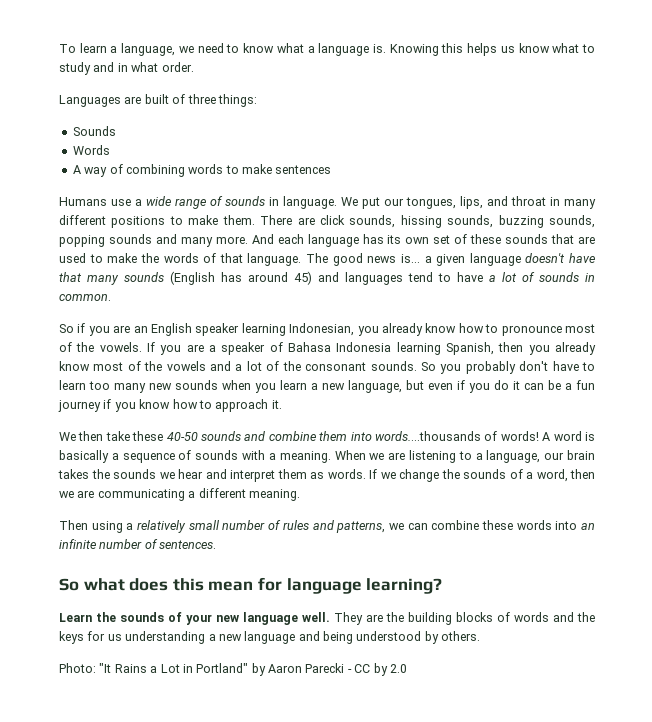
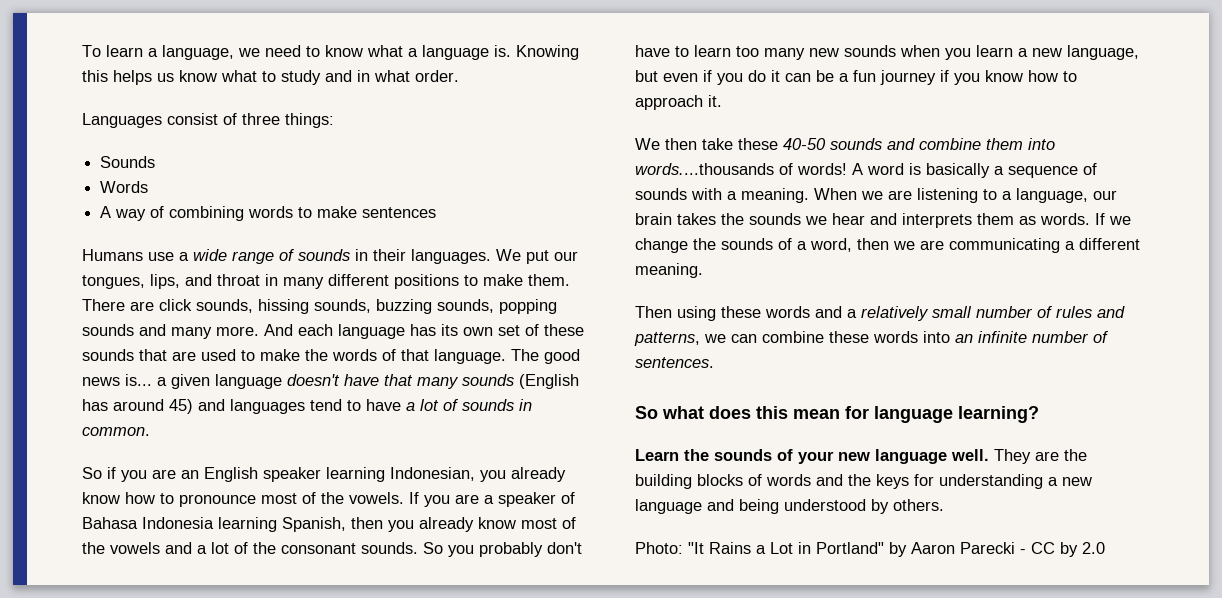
- Languages are built of three things:
+ Languages consist of three things:
- Humans use a wide range of sounds in language.
+ Humans use a wide range of sounds in their languages.
- When we are listening to a language, our brain takes the sounds we hear and interpret them as words.
+ When we are listening to a language, our brain takes the sounds we hear and interprets them as words.
- Then using a relatively small number of rules and patterns, we can combine these words into an infinite number of sentences.
+ Then using these words and a relatively small number of rules and patterns, we can combine these words into an infinite number of sentences.
- They are the building blocks of words and the keys for us understanding a new language and being understood by others.
+ They are the building blocks of words and the keys for understanding a new language and being understood by others.

